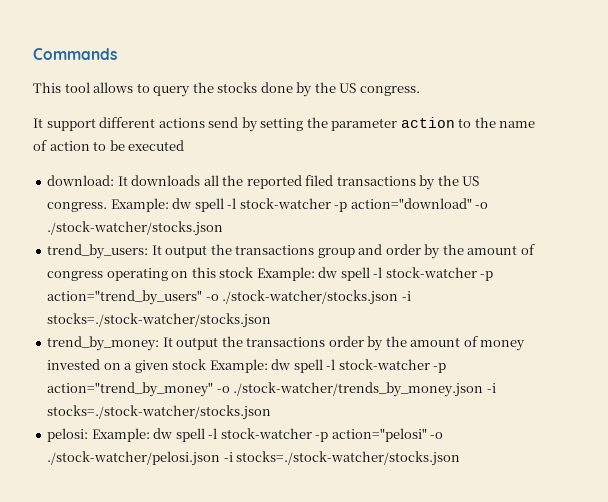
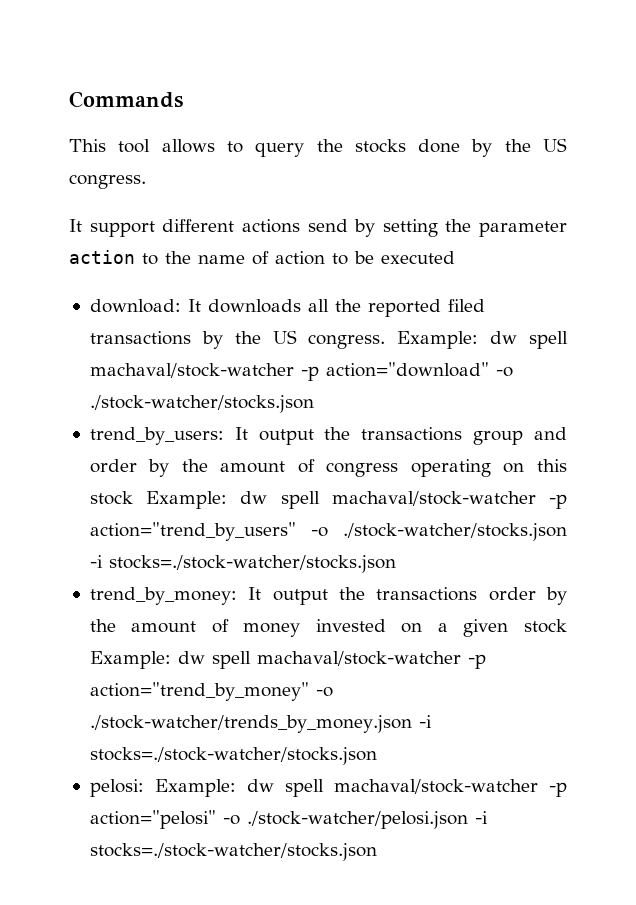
- Example: dw spell -l stock-watcher -p action="download" -o ./stock-watcher/stocks.json
+ Example: dw spell machaval/stock-watcher -p action="download" -o ./stock-watcher/stocks.json
- trend_by_users: It output the transactions group and order by the amount of congress operating on this stock Example: dw spell -l stock-watcher -p action="trend_by_users" -o ./stock-watcher/stocks.json -i stocks=./stock-watcher/stocks.json
+ trend_by_users: It output the transactions group and order by the amount of congress operating on this stock Example: dw spell machaval/stock-watcher -p action="trend_by_users" -o ./stock-watcher/stocks.json -i stocks=./stock-watcher/stocks.json
- trend_by_money: It output the transactions order by the amount of money invested on a given stock Example: dw spell -l stock-watcher -p action="trend_by_money" -o ./stock-watcher/trends_by_money.json -i stocks=./stock-watcher/stocks.json
+ trend_by_money: It output the transactions order by the amount of money invested on a given stock Example: dw spell machaval/stock-watcher -p action="trend_by_money" -o ./stock-watcher/trends_by_money.json -i stocks=./stock-watcher/stocks.json
- pelosi: Example: dw spell -l stock-watcher -p action="pelosi" -o ./stock-watcher/pelosi.json -i stocks=./stock-watcher/stocks.json
+ pelosi: Example: dw spell machaval/stock-watcher -p action="pelosi" -o ./stock-watcher/pelosi.json -i stocks=./stock-watcher/stocks.json

